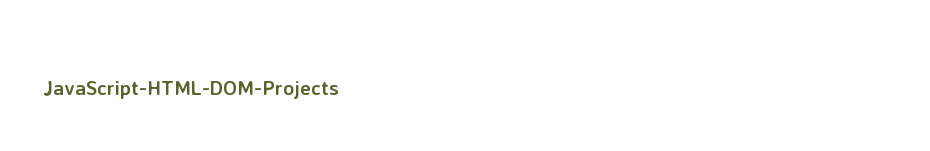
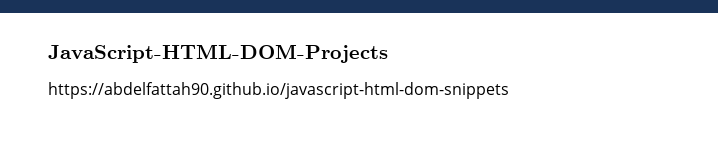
+ https://abdelfattah90.github.io/javascript-html-dom-snippets

